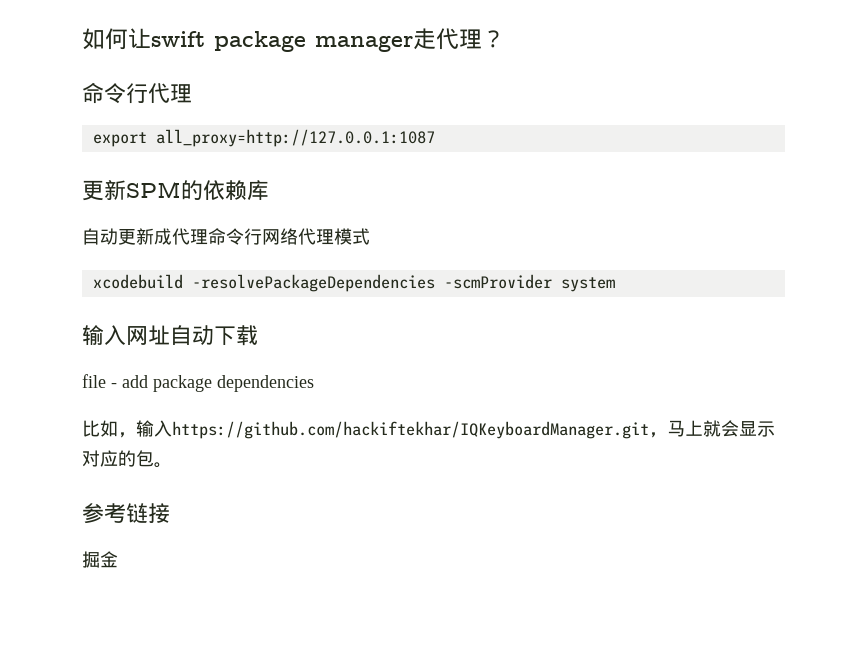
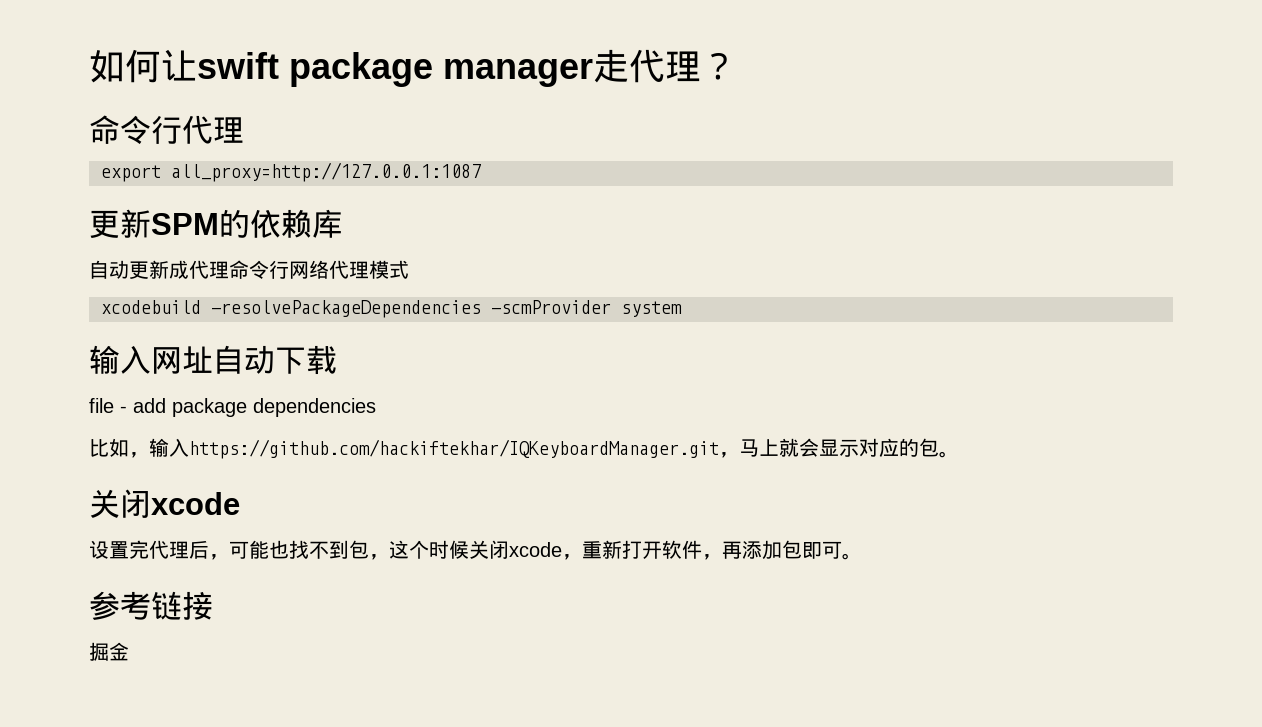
  比如，输入https://github.com/hackiftekhar/IQKeyboardManager.git，马上就会显示对应的包。
+ 关闭xcode
+ 设置完代理后，可能也找不到包，这个时候关闭xcode，重新打开软件，再添加包即可。

